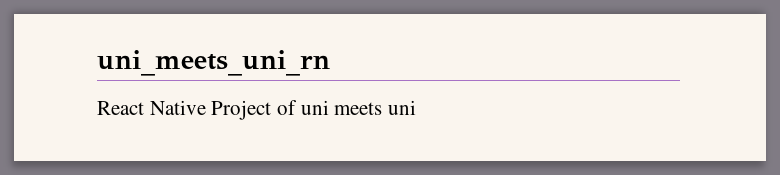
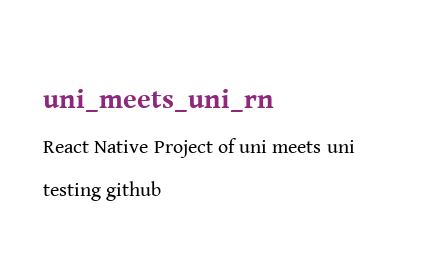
+ testing github

